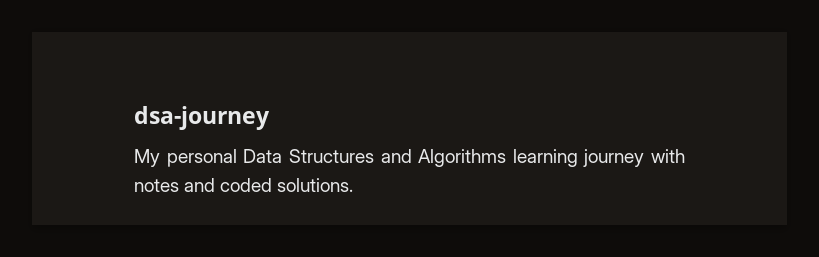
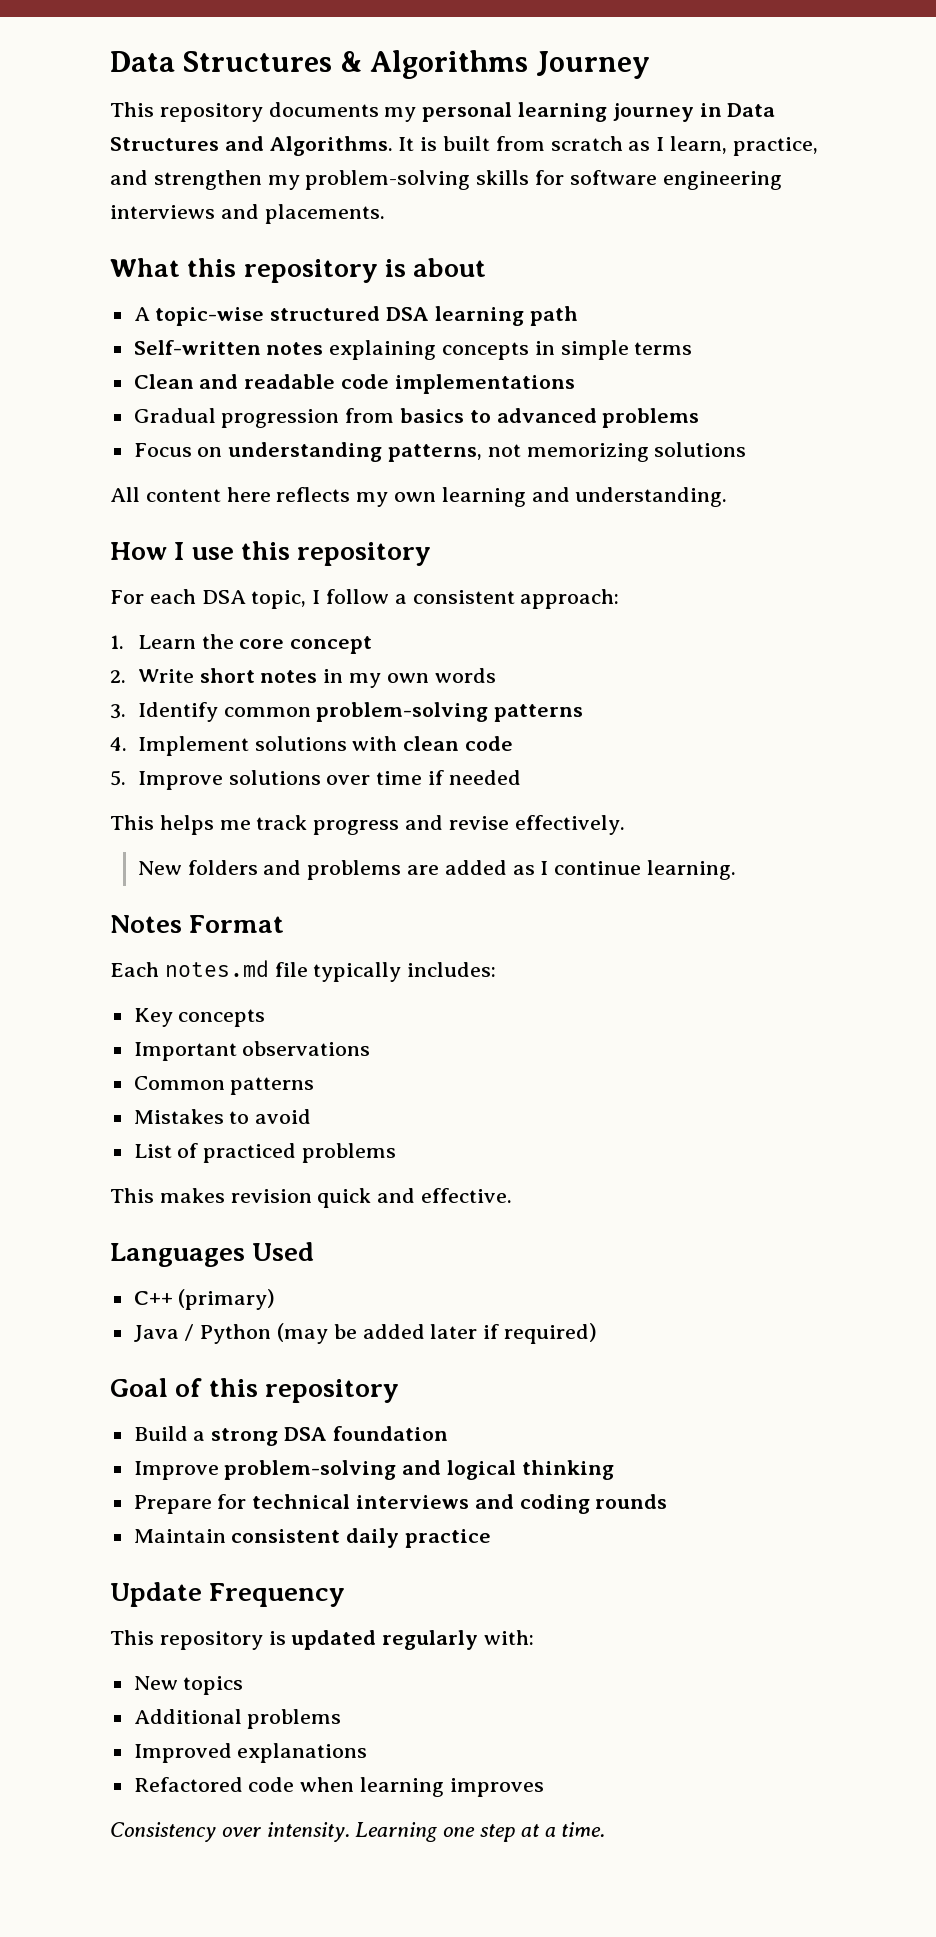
- dsa-journey
- My personal Data Structures and Algorithms learning journey with notes and coded solutions.
+ Data Structures & Algorithms Journey
+ This repository documents my personal learning journey in Data Structures and Algorithms. It is built from scratch as I learn, practice, and strengthen my problem-solving skills for software engineering interviews and placements.
+ What this repository is about
+ A topic-wise structured DSA learning path
+ Self-written notes explaining concepts in simple terms
+ Clean and readable code implementations
+ Gradual progression from basics to advanced problems
+ Focus on understanding patterns, not memorizing solutions
+ All content here reflects my own learning and understanding.
+ How I use this repository
+ For each DSA topic, I follow a consistent approach:
+ 1. Learn the core concept
+ 2. Write short notes in my own words
+ 3. Identify common problem-solving patterns
+ 4. Implement solutions with clean code
+ 5. Improve solutions over time if needed
+ This helps me track progress and revise effectively.
+ New folders and problems are added as I continue learning.
+ Notes Format
+ Each notes.md file typically includes:
+ Key concepts
+ Important observations
+ Common patterns
+ Mistakes to avoid
+ List of practiced problems
+ This makes revision quick and effective.
+ Languages Used
+ C++ (primary)
+ Java / Python (may be added later if required)
+ Goal of this repository
+ Build a strong DSA foundation
+ Improve problem-solving and logical thinking
+ Prepare for technical interviews and coding rounds
+ Maintain consistent daily practice
+ Update Frequency
+ This repository is updated regularly with:
+ New topics
+ Additional problems
+ Improved explanations
+ Refactored code when learning improves
+ Consistency over intensity. Learning one step at a time.

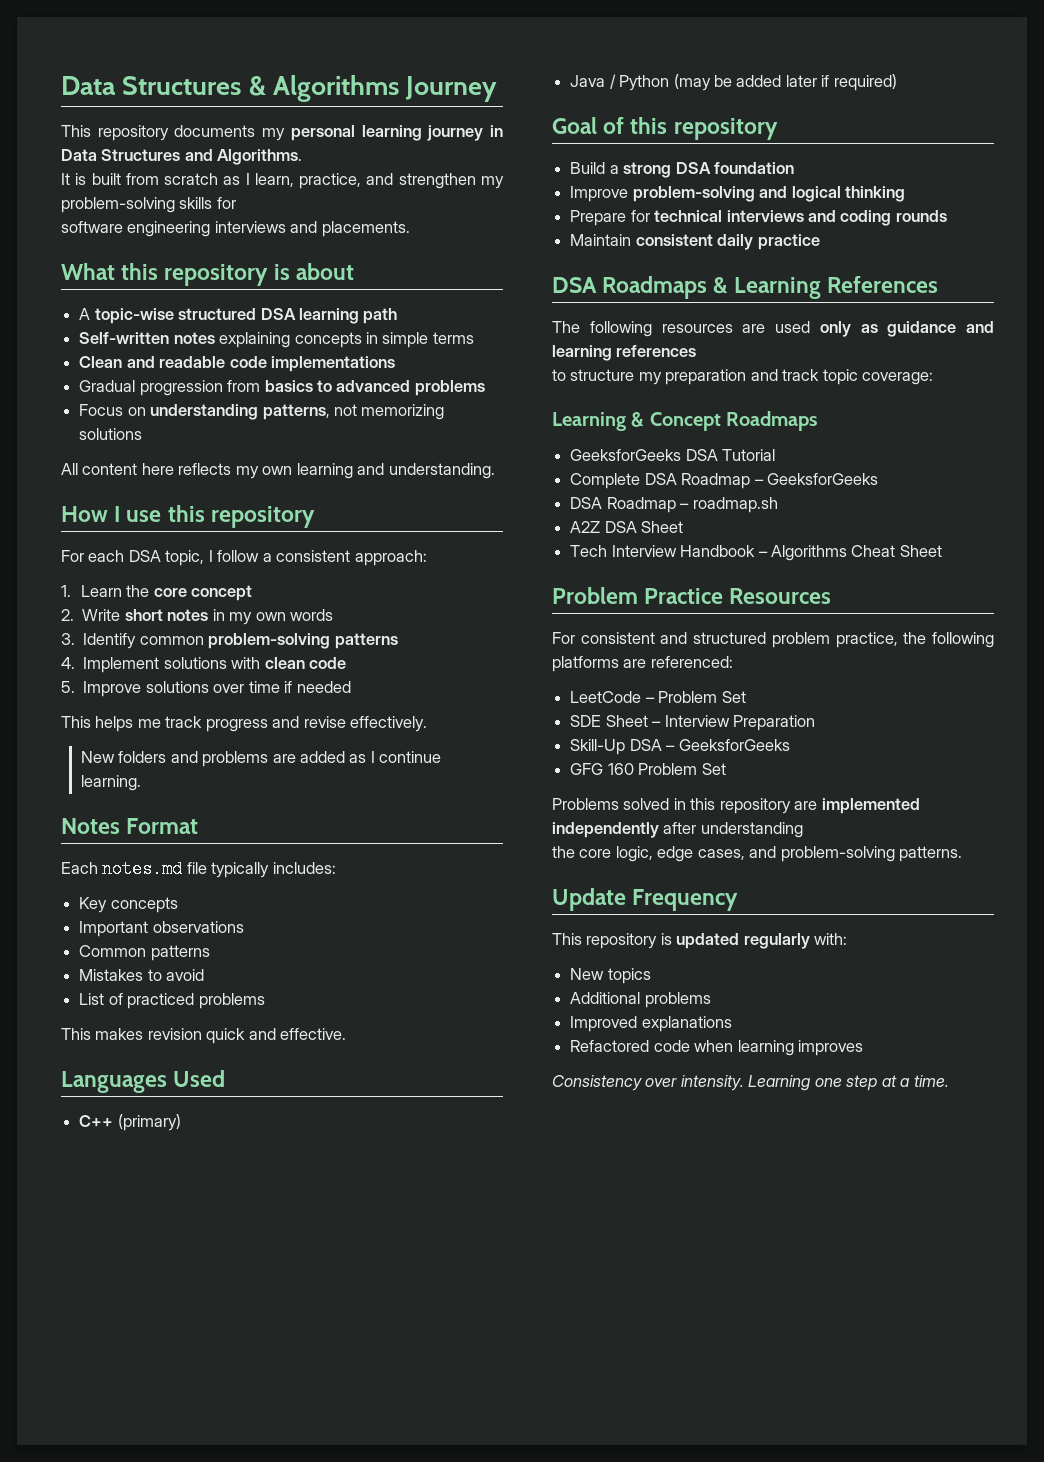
- This repository documents my personal learning journey in Data Structures and Algorithms. It is built from scratch as I learn, practice, and strengthen my problem-solving skills for software engineering interviews and placements.
+ This repository documents my personal learning journey in Data Structures and Algorithms.
+ It is built from scratch as I learn, practice, and strengthen my problem-solving skills for
+ software engineering interviews and placements.
+ DSA Roadmaps & Learning References
+ The following resources are used only as guidance and learning references
+ to structure my preparation and track topic coverage:
+ Learning & Concept Roadmaps
+ GeeksforGeeks DSA Tutorial
+ Complete DSA Roadmap – GeeksforGeeks
+ DSA Roadmap – roadmap.sh
+ A2Z DSA Sheet
+ Tech Interview Handbook – Algorithms Cheat Sheet
+ Problem Practice Resources
+ For consistent and structured problem practice, the following platforms are referenced:
+ LeetCode – Problem Set
+ SDE Sheet – Interview Preparation
+ Skill-Up DSA – GeeksforGeeks
+ GFG 160 Problem Set
+ Problems solved in this repository are implemented independently after understanding
+ the core logic, edge cases, and problem-solving patterns.

